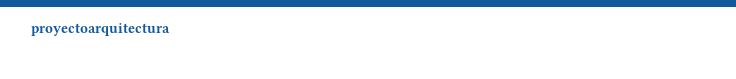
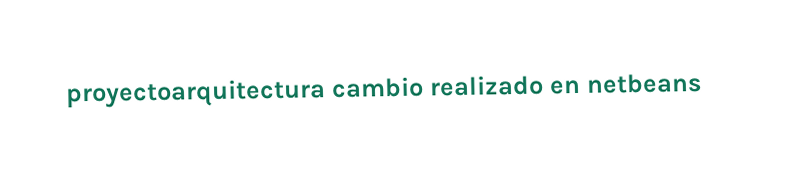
- proyectoarquitectura
+ proyectoarquitectura cambio realizado en netbeans

